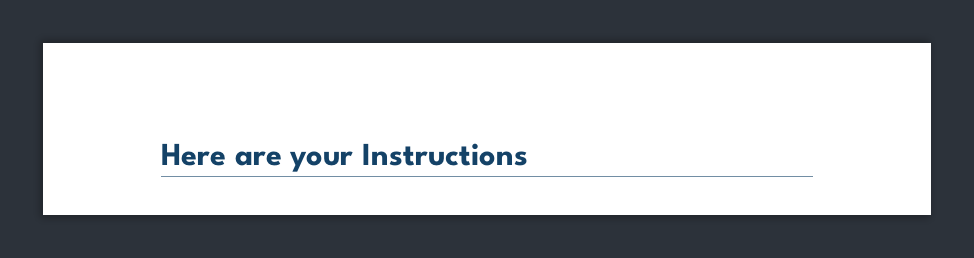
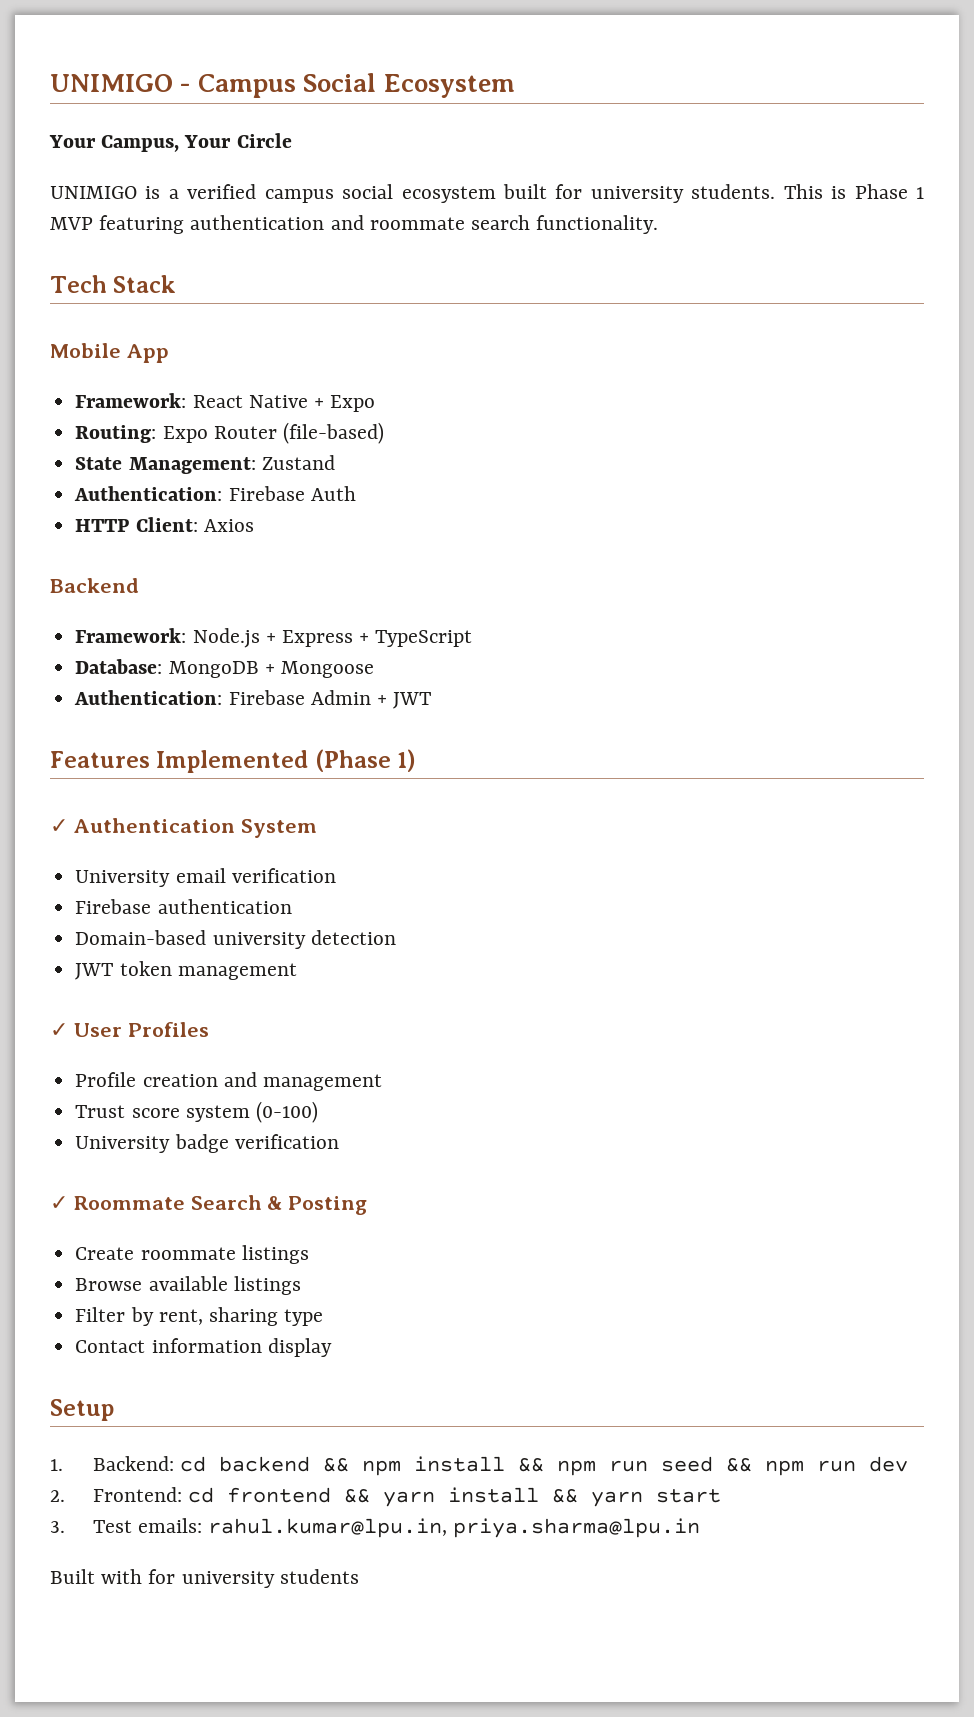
- Here are your Instructions
+ UNIMIGO - Campus Social Ecosystem
+ Your Campus, Your Circle
+ UNIMIGO is a verified campus social ecosystem built for university students. This is Phase 1 MVP featuring authentication and roommate search functionality.
+ Tech Stack
+ Mobile App
+ Framework: React Native + Expo
+ Routing: Expo Router (file-based)
+ State Management: Zustand
+ Authentication: Firebase Auth
+ HTTP Client: Axios
+ Backend
+ Framework: Node.js + Express + TypeScript
+ Database: MongoDB + Mongoose
+ Authentication: Firebase Admin + JWT
+ Features Implemented (Phase 1)
+ ✓ Authentication System
+ University email verification
+ Firebase authentication
+ Domain-based university detection
+ JWT token management
+ ✓ User Profiles
+ Profile creation and management
+ Trust score system (0-100)
+ University badge verification
+ ✓ Roommate Search & Posting
+ Create roommate listings
+ Browse available listings
+ Filter by rent, sharing type
+ Contact information display
+ Setup
+ 1. Backend: cd backend && npm install && npm run seed && npm run dev
+ 2. Frontend: cd frontend && yarn install && yarn start
+ 3. Test emails: rahul.kumar@lpu.in, priya.sharma@lpu.in
+ Built with for university students

